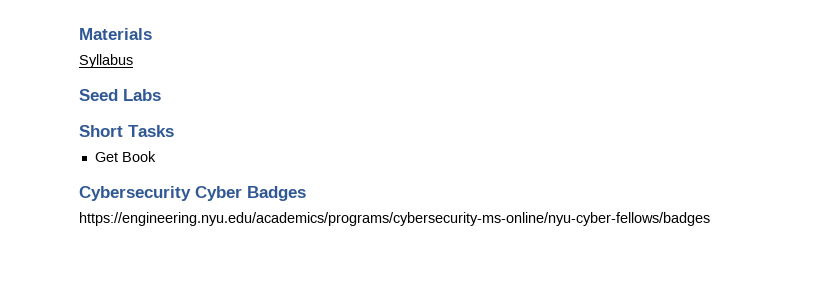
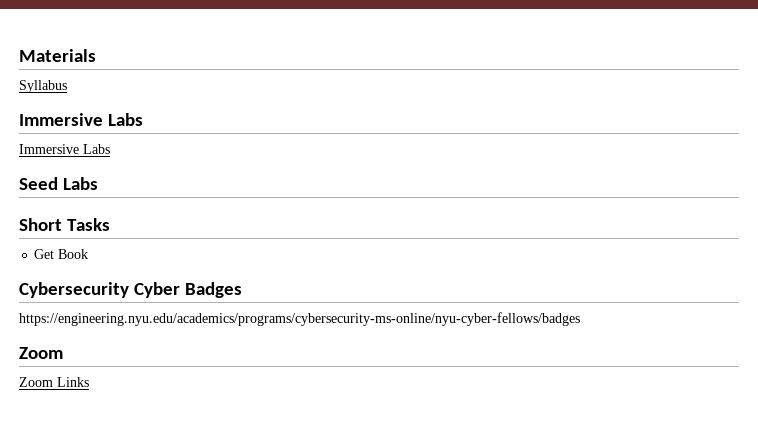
  Syllabus
+ Immersive Labs
+ Immersive Labs
  https://engineering.nyu.edu/academics/programs/cybersecurity-ms-online/nyu-cyber-fellows/badges
+ Zoom
+ Zoom Links

